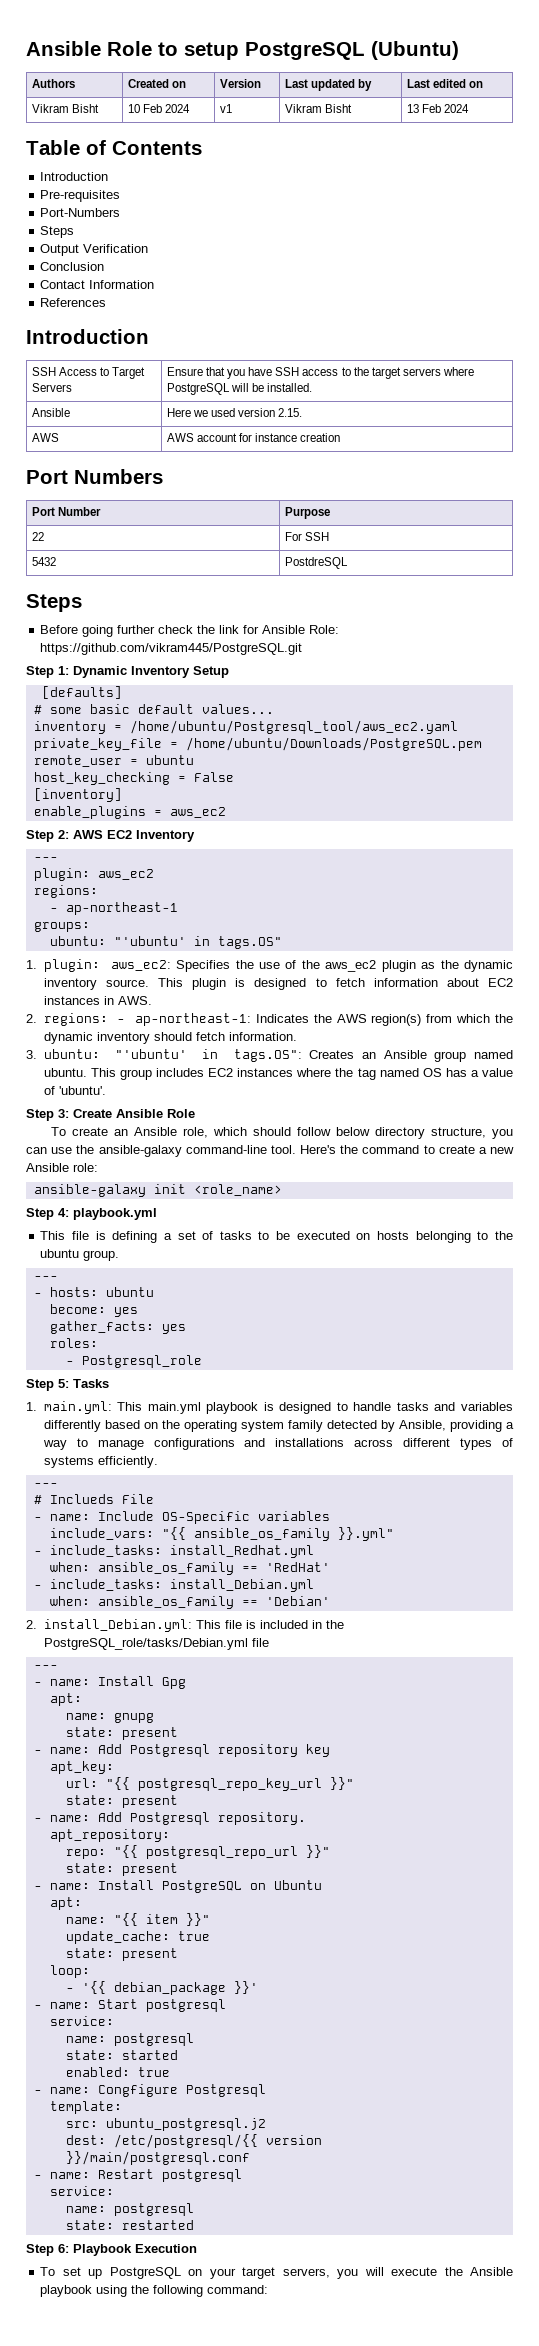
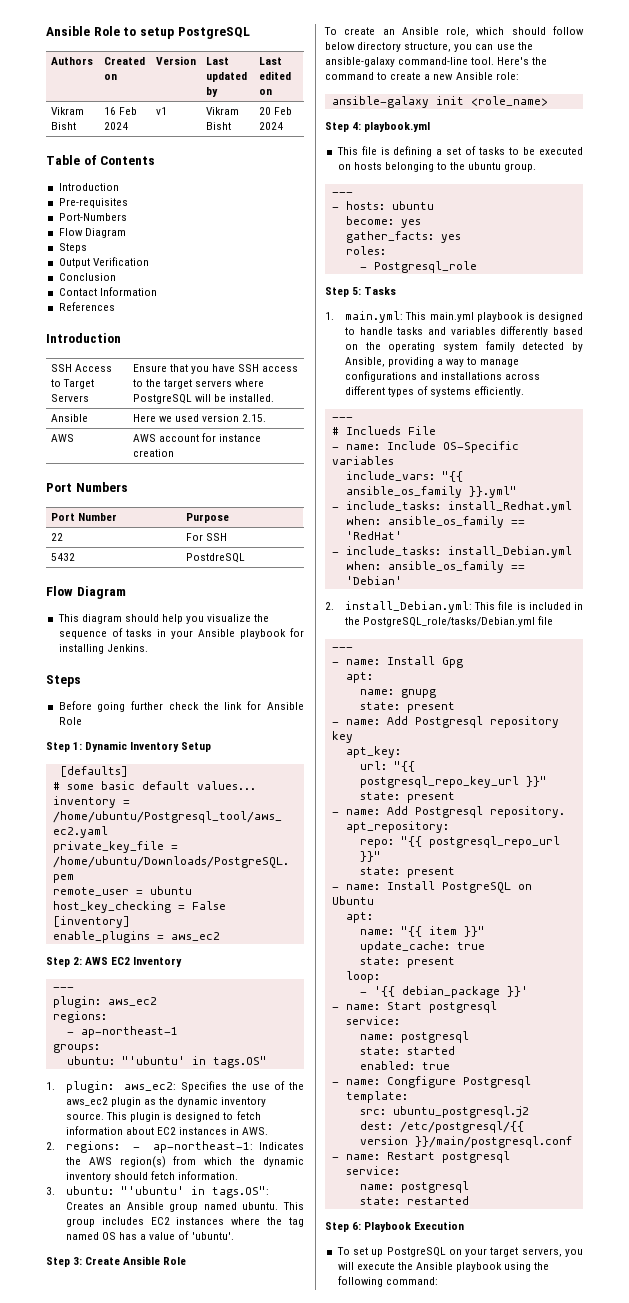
- Ansible Role to setup PostgreSQL (Ubuntu)
+ Ansible Role to setup PostgreSQL
- Vikram Bisht | 10 Feb 2024 | v1 | Vikram Bisht | 13 Feb 2024
+ Vikram Bisht | 16 Feb 2024 | v1 | Vikram Bisht | 20 Feb 2024
  Port-Numbers
+ Flow Diagram
  5432 | PostdreSQL
+ Flow Diagram
+ This diagram should help you visualize the sequence of tasks in your Ansible playbook for installing Jenkins.
- Before going further check the link for Ansible Role: https://github.com/vikram445/PostgreSQL.git
+ Before going further check the link for Ansible Role

